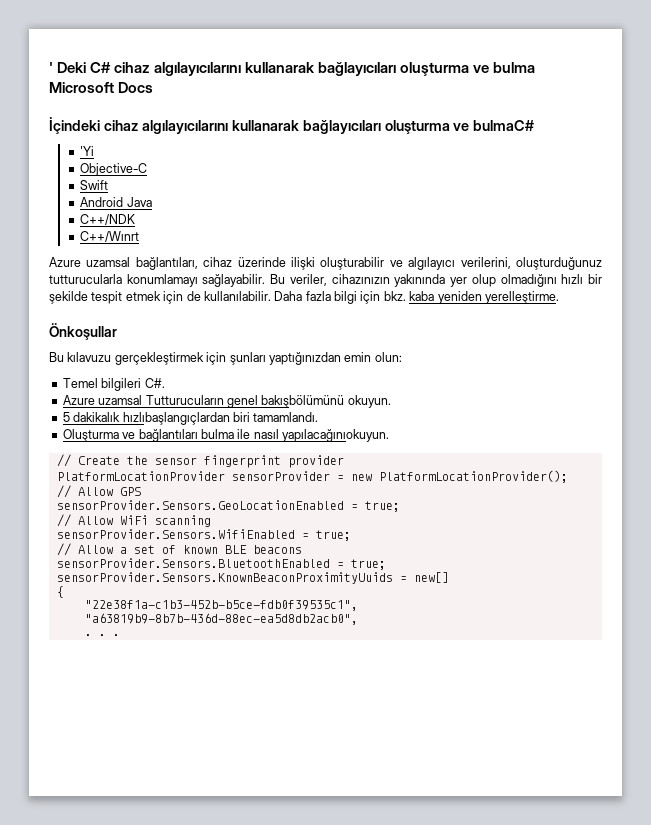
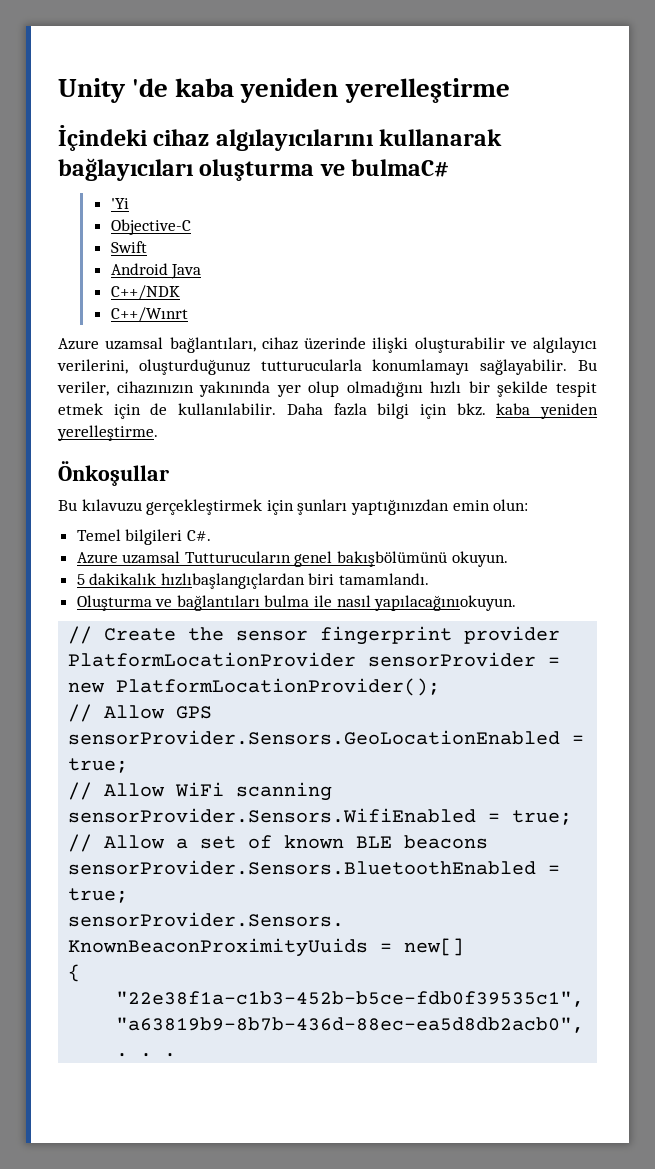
- ' Deki C# cihaz algılayıcılarını kullanarak bağlayıcıları oluşturma ve bulma Microsoft Docs
+ Unity 'de kaba yeniden yerelleştirme

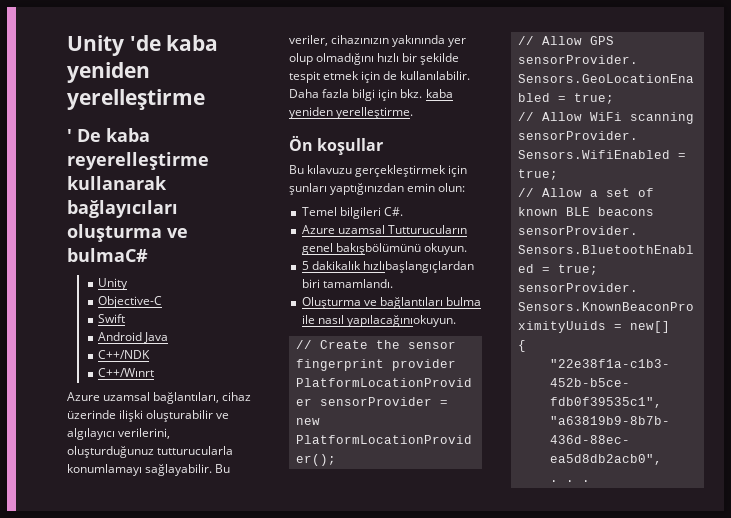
- İçindeki cihaz algılayıcılarını kullanarak bağlayıcıları oluşturma ve bulmaC#
- 'Yi
+ ' De kaba reyerelleştirme kullanarak bağlayıcıları oluşturma ve bulmaC#
+ Unity
- Önkoşullar
+ Ön koşullar

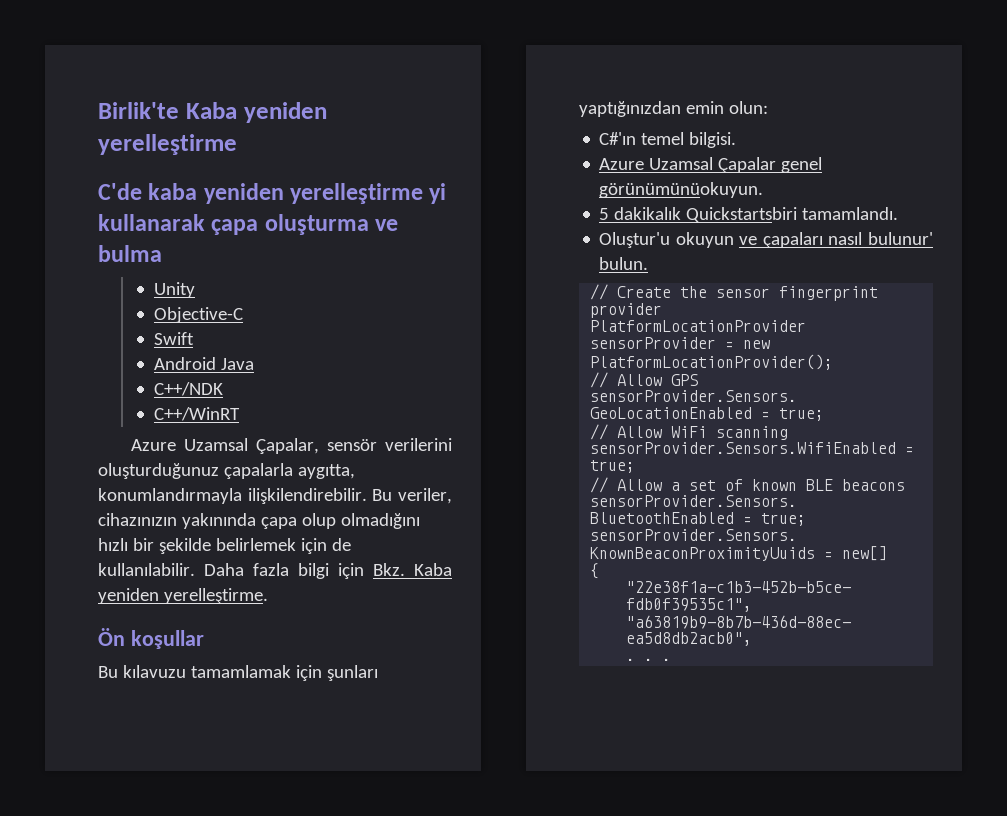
- Unity 'de kaba yeniden yerelleştirme
- ' De kaba reyerelleştirme kullanarak bağlayıcıları oluşturma ve bulmaC#
+ Birlik'te Kaba yeniden yerelleştirme
+ C'de kaba yeniden yerelleştirme yi kullanarak çapa oluşturma ve bulma
- C++/Wınrt
- Azure uzamsal bağlantıları, cihaz üzerinde ilişki oluşturabilir ve algılayıcı verilerini, oluşturduğunuz tutturucularla konumlamayı sağlayabilir.
+ C++/WinRT
+ Azure Uzamsal Çapalar, sensör verilerini oluşturduğunuz çapalarla aygıtta, konumlandırmayla ilişkilendirebilir.
- Bu veriler, cihazınızın yakınında yer olup olmadığını hızlı bir şekilde tespit etmek için de kullanılabilir.
+ Bu veriler, cihazınızın yakınında çapa olup olmadığını hızlı bir şekilde belirlemek için de kullanılabilir.
- Daha fazla bilgi için bkz. kaba yeniden yerelleştirme.
+ Daha fazla bilgi için Bkz. Kaba yeniden yerelleştirme.
- Bu kılavuzu gerçekleştirmek için şunları yaptığınızdan emin olun:
+ Bu kılavuzu tamamlamak için şunları yaptığınızdan emin olun:
- Temel bilgileri C#.
- Azure uzamsal Tutturucuların genel bakışbölümünü okuyun.
+ C#'ın temel bilgisi.
+ Azure Uzamsal Çapalar genel görünümünüokuyun.
- 5 dakikalık hızlıbaşlangıçlardan biri tamamlandı.
+ 5 dakikalık Quickstartsbiri tamamlandı.
- Oluşturma ve bağlantıları bulma ile nasıl yapılacağınıokuyun.
+ Oluştur'u okuyun ve çapaları nasıl bulunur' bulun.

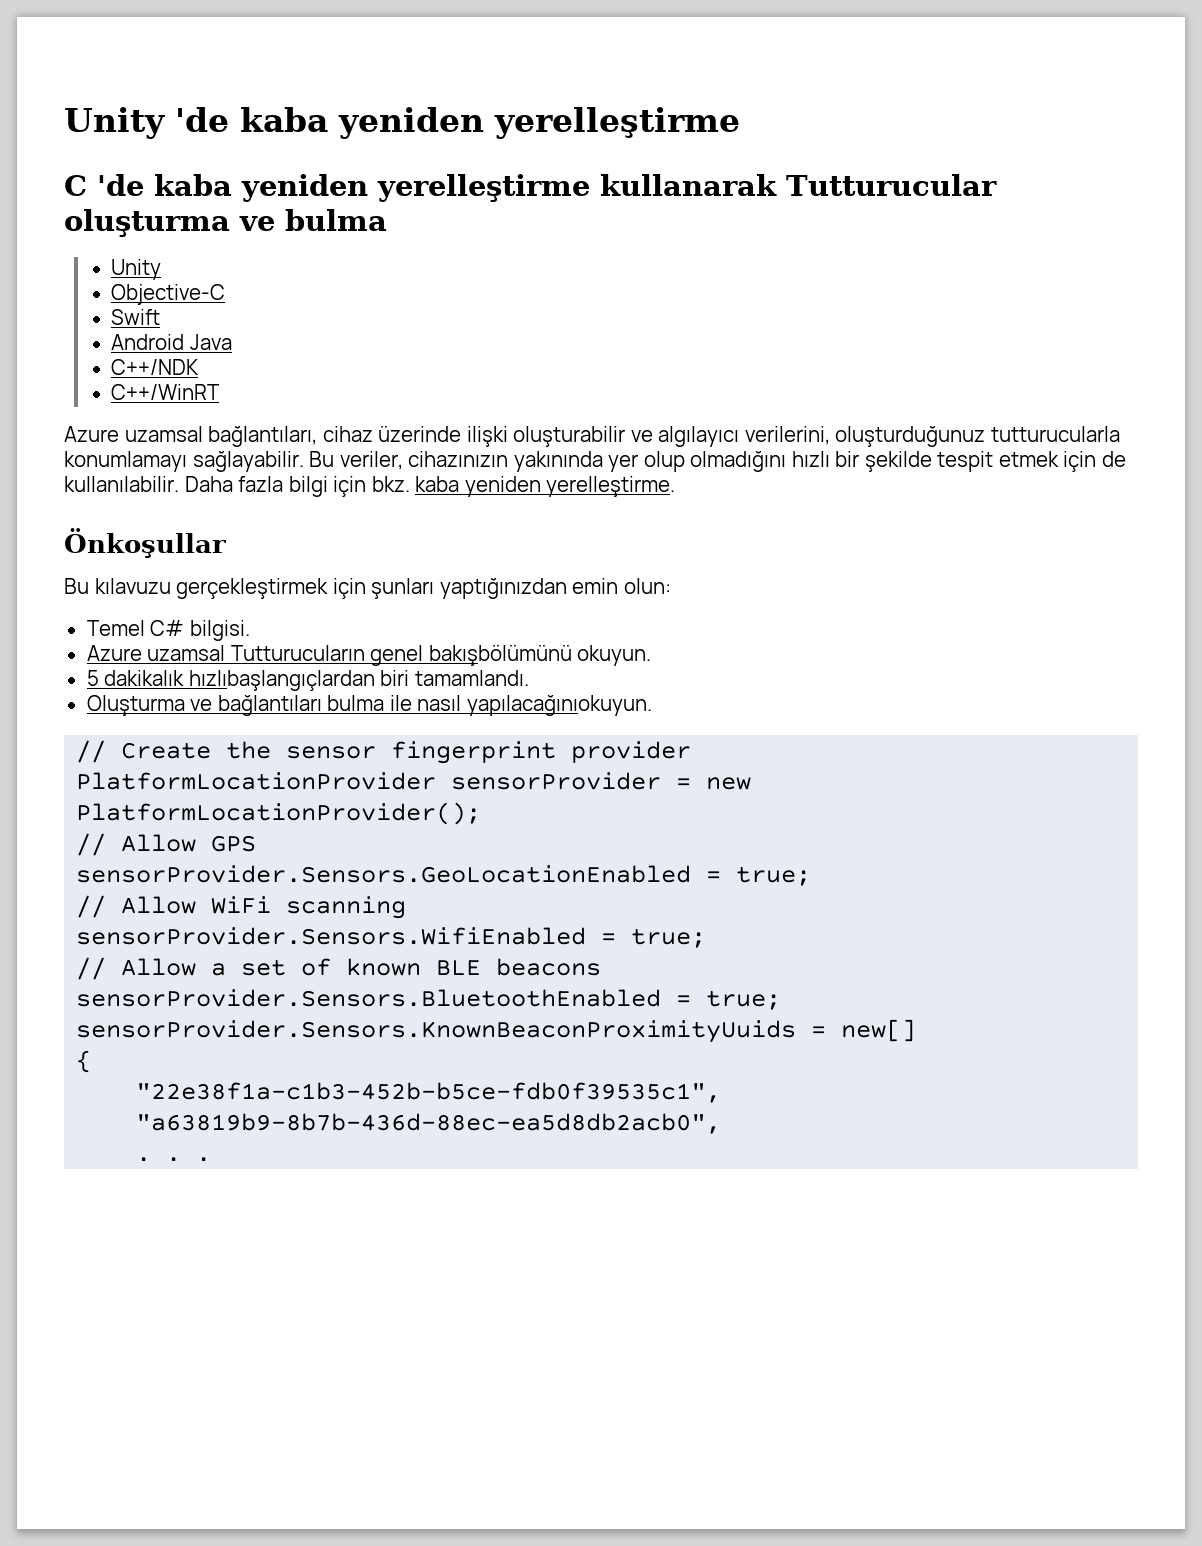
- Birlik'te Kaba yeniden yerelleştirme
+ Unity 'de kaba yeniden yerelleştirme
- C'de kaba yeniden yerelleştirme yi kullanarak çapa oluşturma ve bulma
+ C 'de kaba yeniden yerelleştirme kullanarak Tutturucular oluşturma ve bulma
- Azure Uzamsal Çapalar, sensör verilerini oluşturduğunuz çapalarla aygıtta, konumlandırmayla ilişkilendirebilir.
+ Azure uzamsal bağlantıları, cihaz üzerinde ilişki oluşturabilir ve algılayıcı verilerini, oluşturduğunuz tutturucularla konumlamayı sağlayabilir.
- Bu veriler, cihazınızın yakınında çapa olup olmadığını hızlı bir şekilde belirlemek için de kullanılabilir.
+ Bu veriler, cihazınızın yakınında yer olup olmadığını hızlı bir şekilde tespit etmek için de kullanılabilir.
- Daha fazla bilgi için Bkz. Kaba yeniden yerelleştirme.
+ Daha fazla bilgi için bkz. kaba yeniden yerelleştirme.
- Ön koşullar
+ Önkoşullar
- Bu kılavuzu tamamlamak için şunları yaptığınızdan emin olun:
+ Bu kılavuzu gerçekleştirmek için şunları yaptığınızdan emin olun:
- C#'ın temel bilgisi.
+ Temel C# bilgisi.
- Azure Uzamsal Çapalar genel görünümünüokuyun.
+ Azure uzamsal Tutturucuların genel bakışbölümünü okuyun.
- 5 dakikalık Quickstartsbiri tamamlandı.
+ 5 dakikalık hızlıbaşlangıçlardan biri tamamlandı.
- Oluştur'u okuyun ve çapaları nasıl bulunur' bulun.
+ Oluşturma ve bağlantıları bulma ile nasıl yapılacağınıokuyun.

